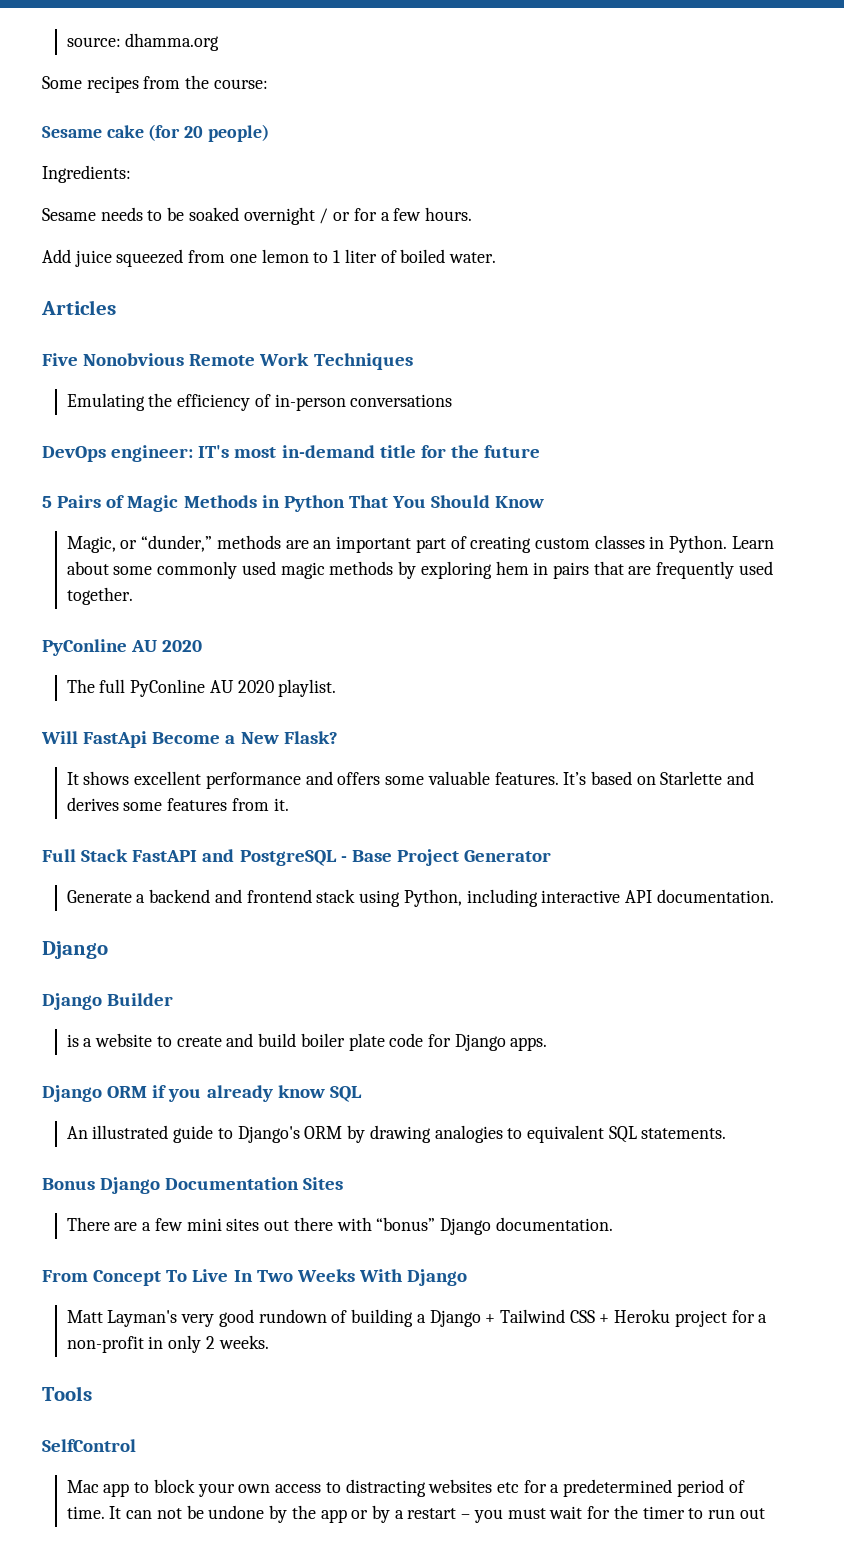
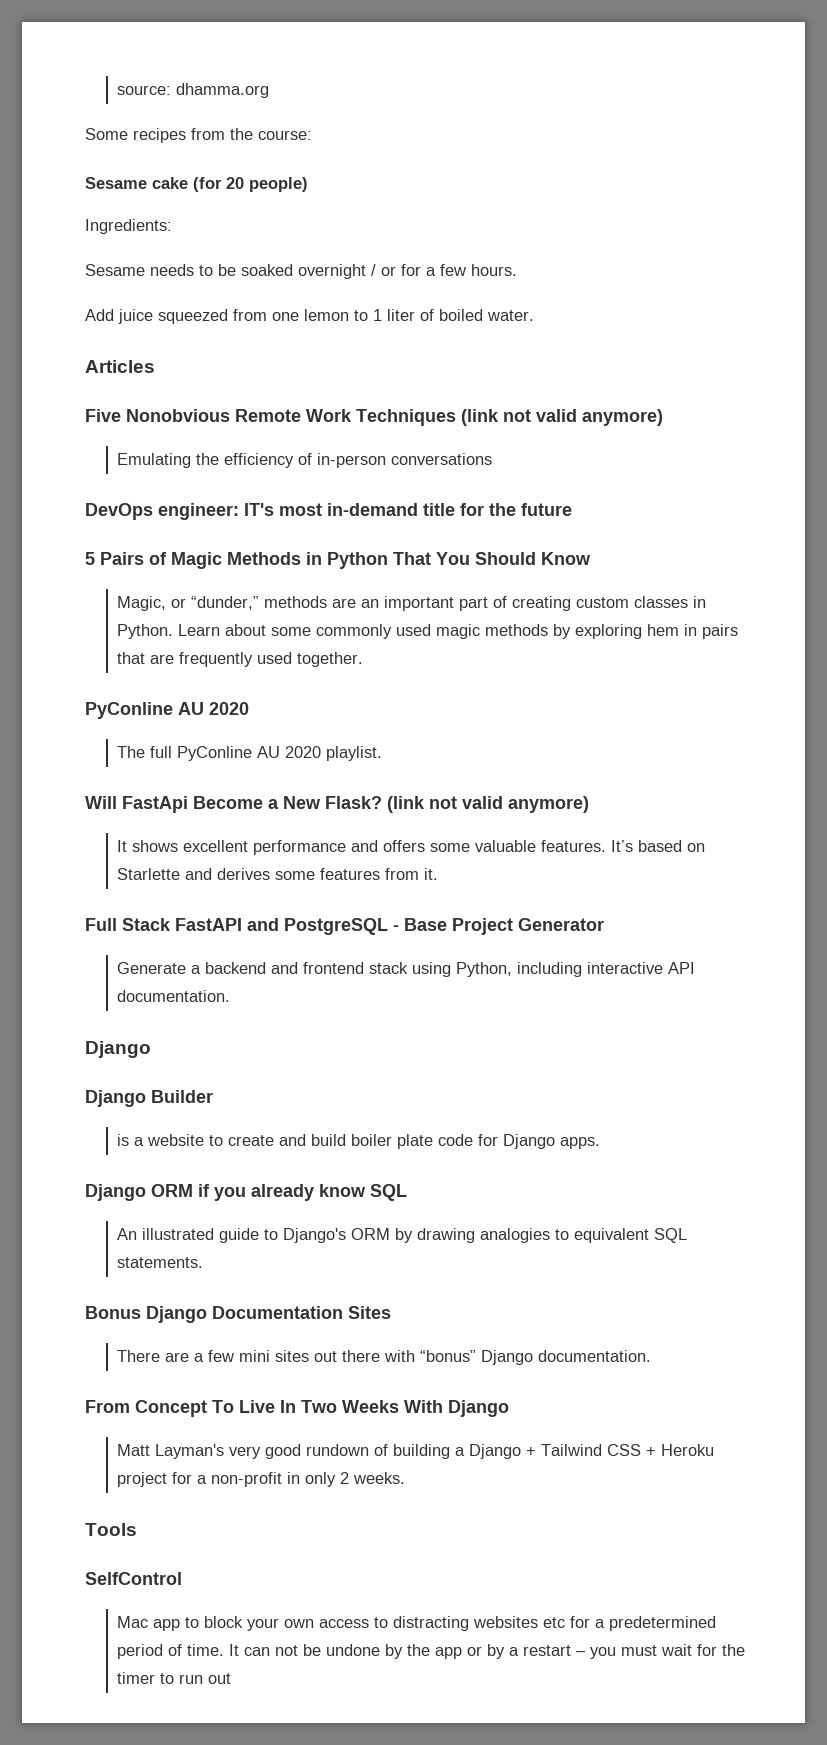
- Five Nonobvious Remote Work Techniques
+ Five Nonobvious Remote Work Techniques (link not valid anymore)
- Will FastApi Become a New Flask?
+ Will FastApi Become a New Flask? (link not valid anymore)

